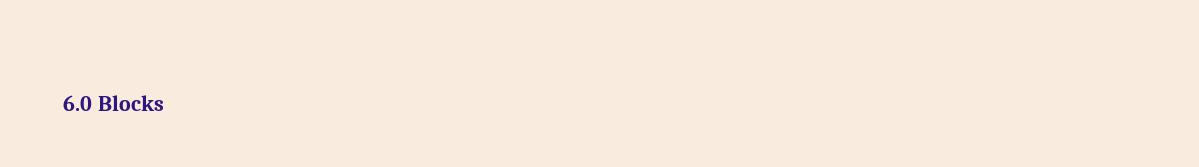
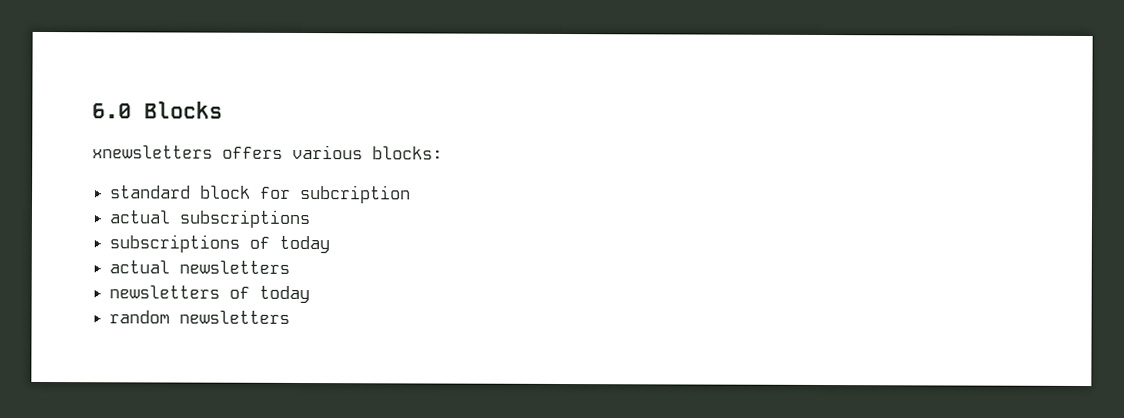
+ xnewsletters offers various blocks:
+ standard block for subcription
+ actual subscriptions
+ subscriptions of today
+ actual newsletters
+ newsletters of today
+ random newsletters

